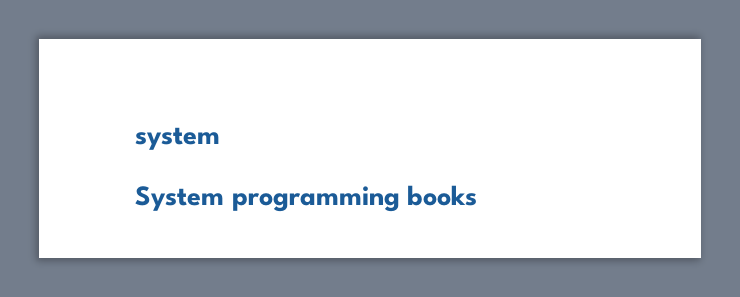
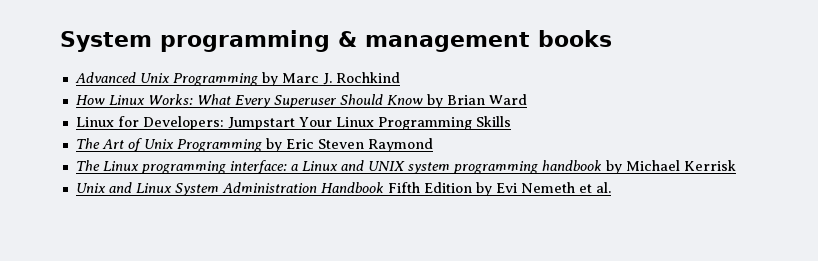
- system
- System programming books
+ System programming & management books
+ Advanced Unix Programming by Marc J. Rochkind
+ How Linux Works: What Every Superuser Should Know by Brian Ward
+ Linux for Developers: Jumpstart Your Linux Programming Skills
+ The Art of Unix Programming by Eric Steven Raymond
+ The Linux programming interface: a Linux and UNIX system programming handbook by Michael Kerrisk
+ Unix and Linux System Administration Handbook Fifth Edition by Evi Nemeth et al.

